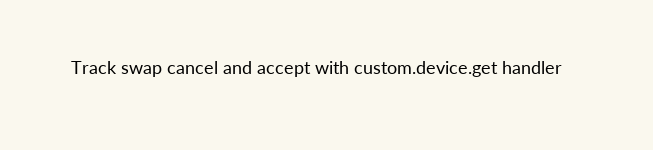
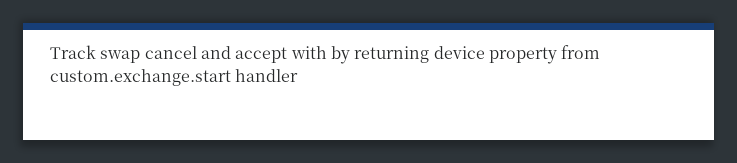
- Track swap cancel and accept with custom.device.get handler
+ Track swap cancel and accept with by returning device property from custom.exchange.start handler

